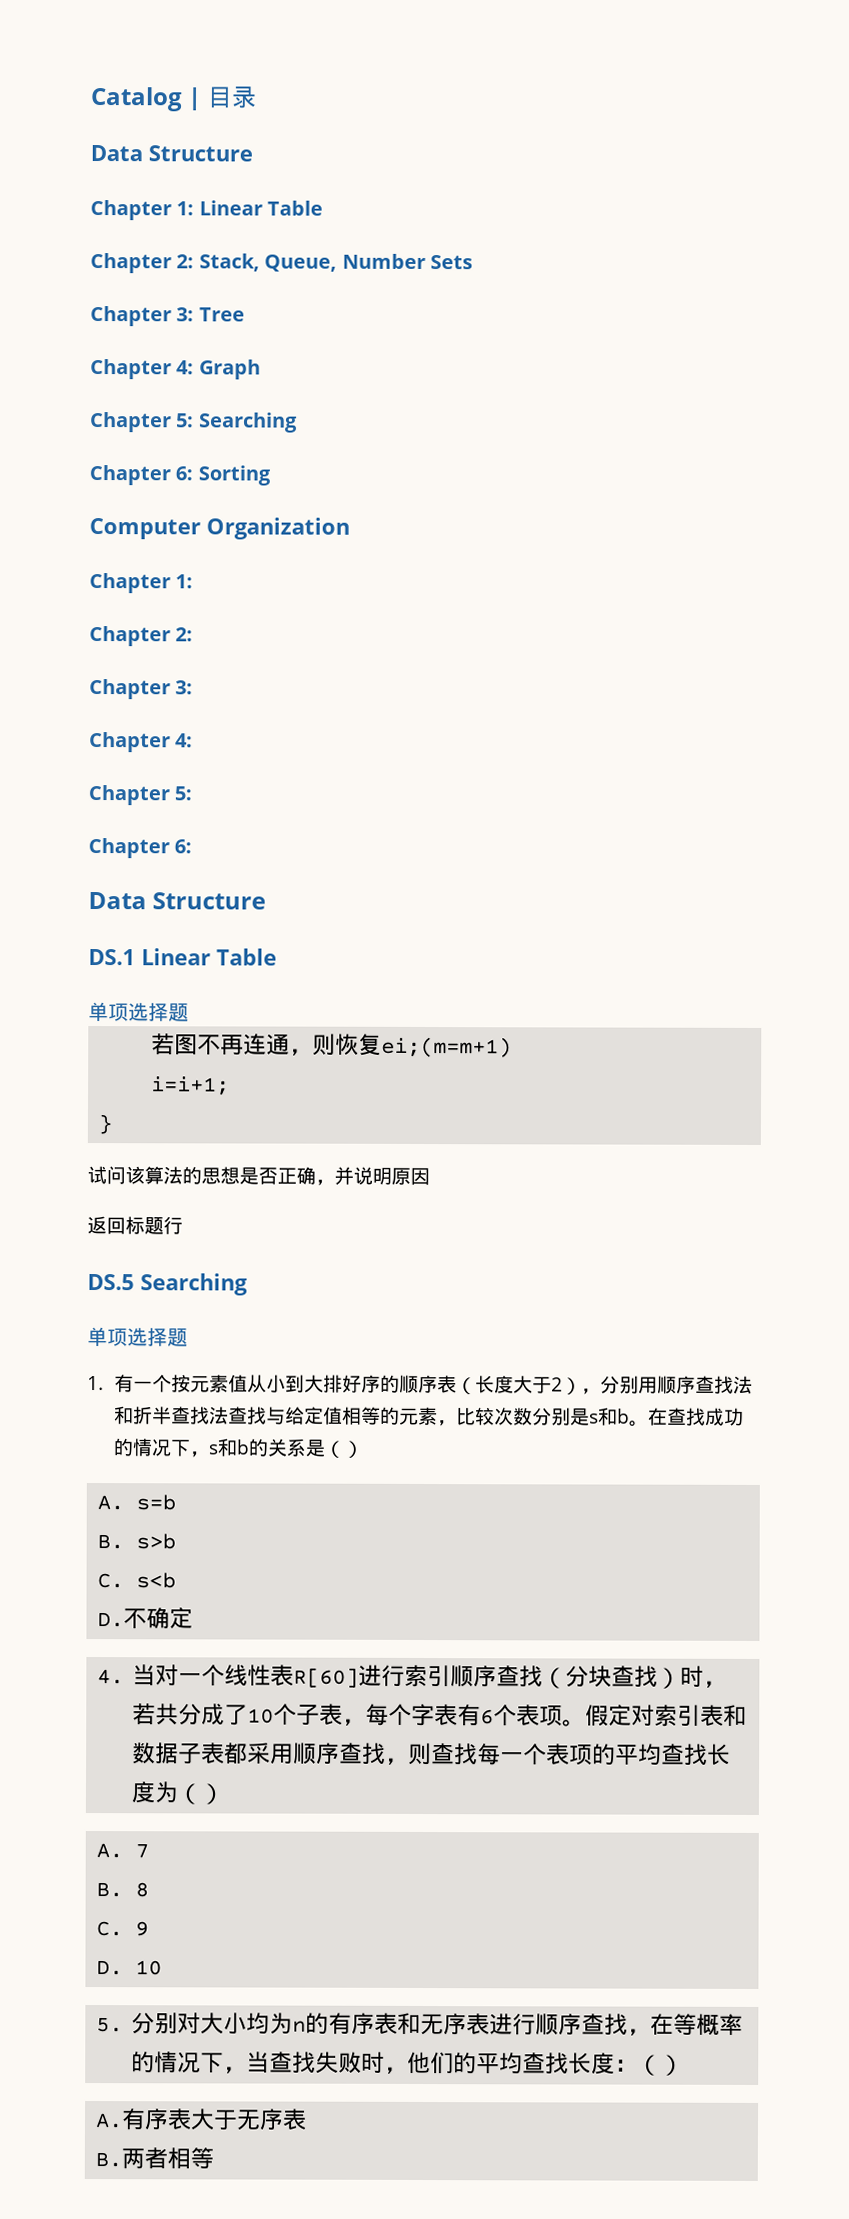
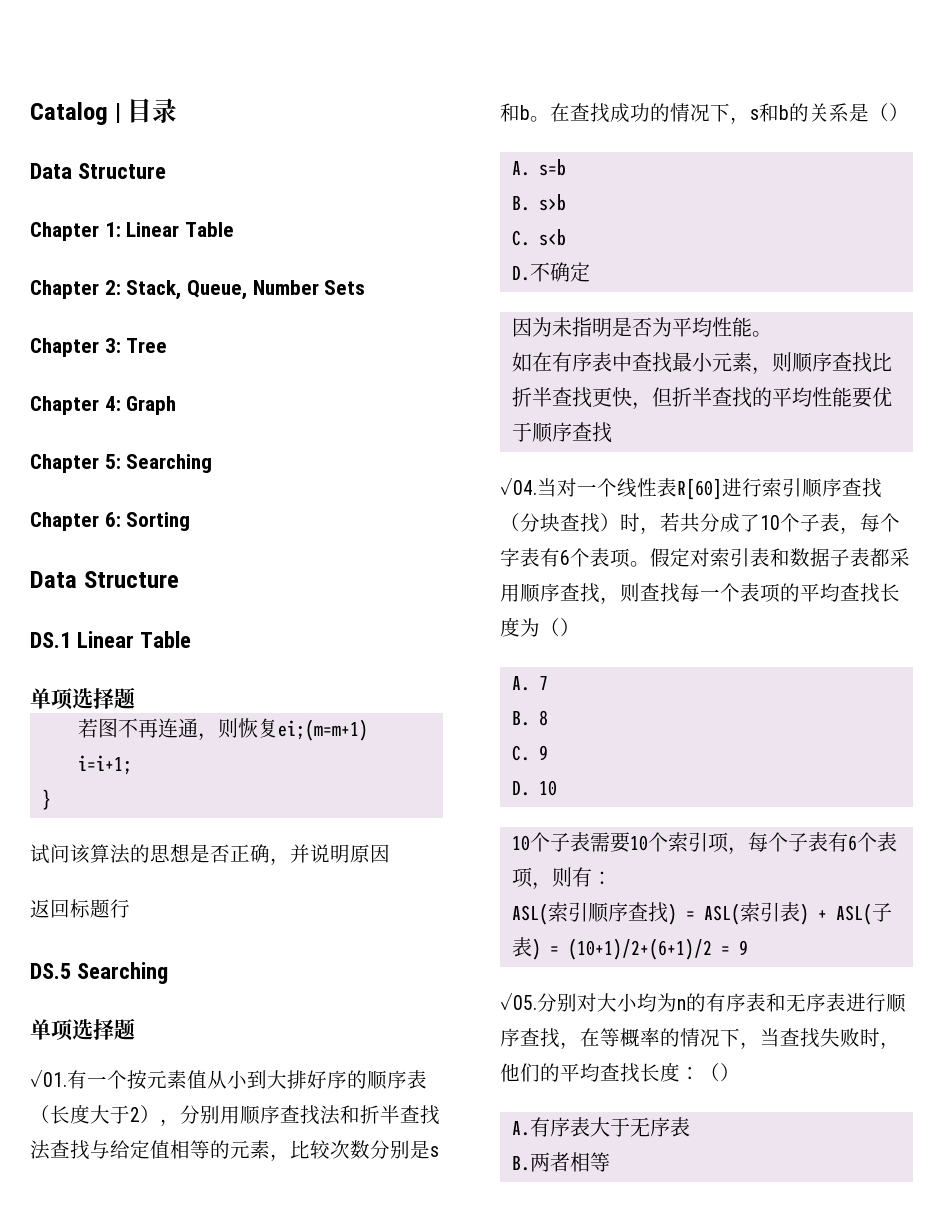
- Computer Organization
- Chapter 1:
- Chapter 2:
- Chapter 3:
- Chapter 4:
- Chapter 5:
- Chapter 6:
- 1.有一个按元素值从小到大排好序的顺序表（长度大于2），分别用顺序查找法和折半查找法查找与给定值相等的元素，比较次数分别是s和b。
+ ✓01.有一个按元素值从小到大排好序的顺序表（长度大于2），分别用顺序查找法和折半查找法查找与给定值相等的元素，比较次数分别是s和b。
- 4.当对一个线性表R[60]进行索引顺序查找（分块查找）时，若共分成了10个子表，每个字表有6个表项。
+ 因为未指明是否为平均性能。
+ 如在有序表中查找最小元素，则顺序查找比折半查找更快，但折半查找的平均性能要优于顺序查找
+ ✓04.当对一个线性表R[60]进行索引顺序查找（分块查找）时，若共分成了10个子表，每个字表有6个表项。
- 5.分别对大小均为n的有序表和无序表进行顺序查找，在等概率的情况下，当查找失败时，他们的平均查找长度：（）
+ 10个子表需要10个索引项，每个子表有6个表项，则有：
+ ASL(索引顺序查找) = ASL(索引表) + ASL(子表) = (10+1)/2+(6+1)/2 = 9
+ ✓05.分别对大小均为n的有序表和无序表进行顺序查找，在等概率的情况下，当查找失败时，他们的平均查找长度：（）

